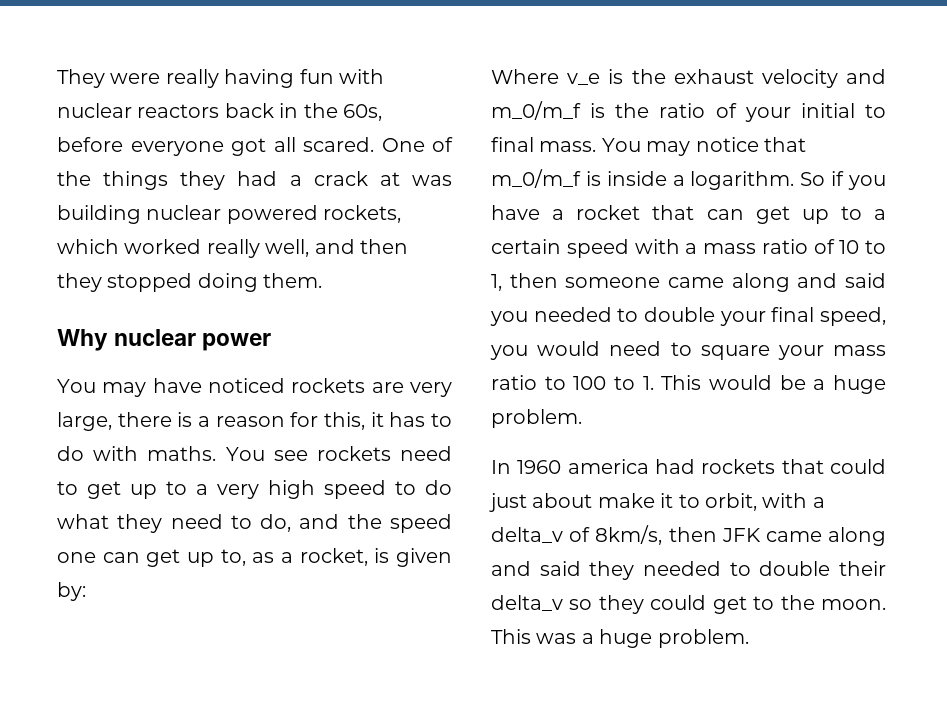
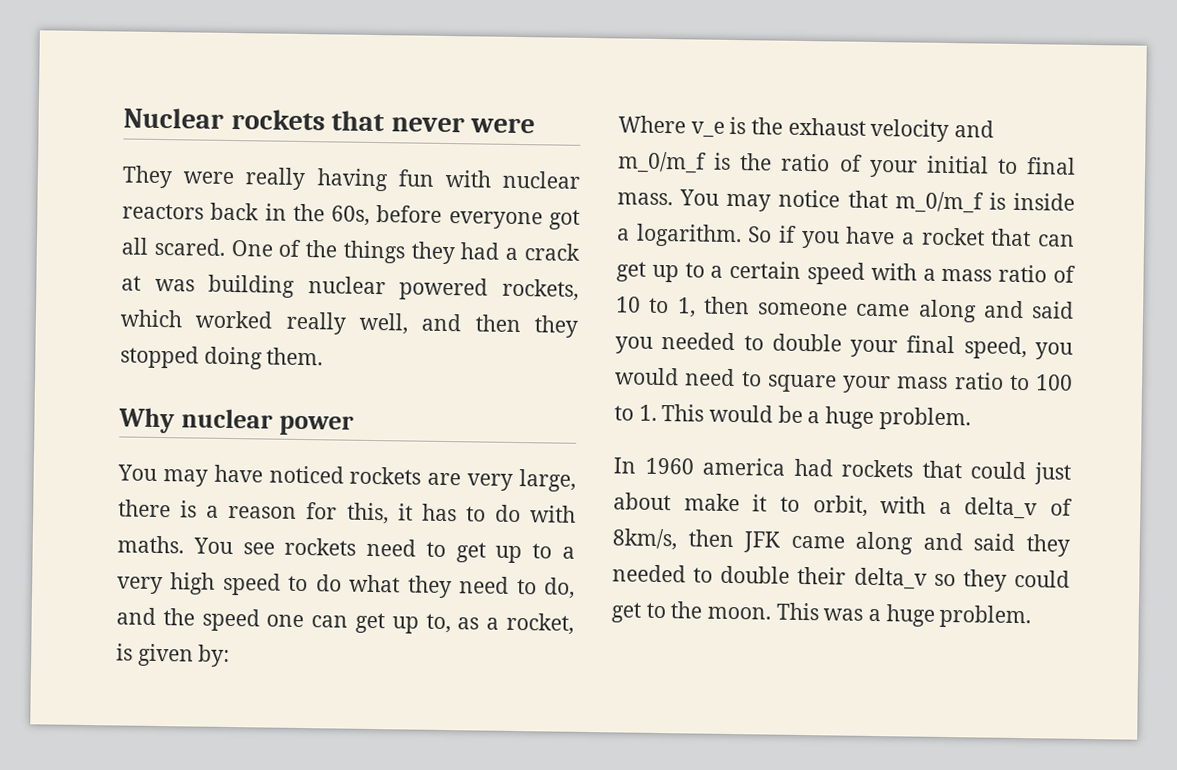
+ Nuclear rockets that never were

